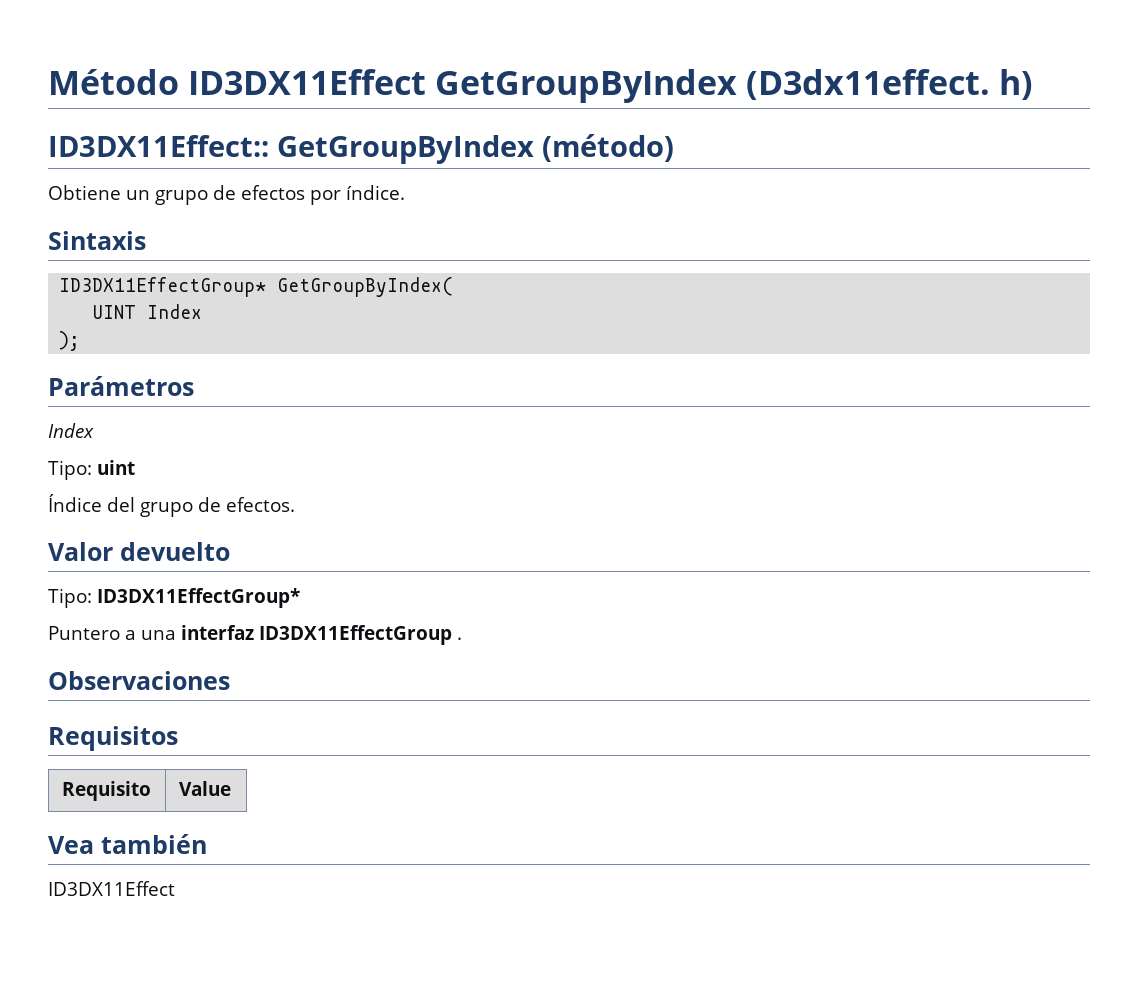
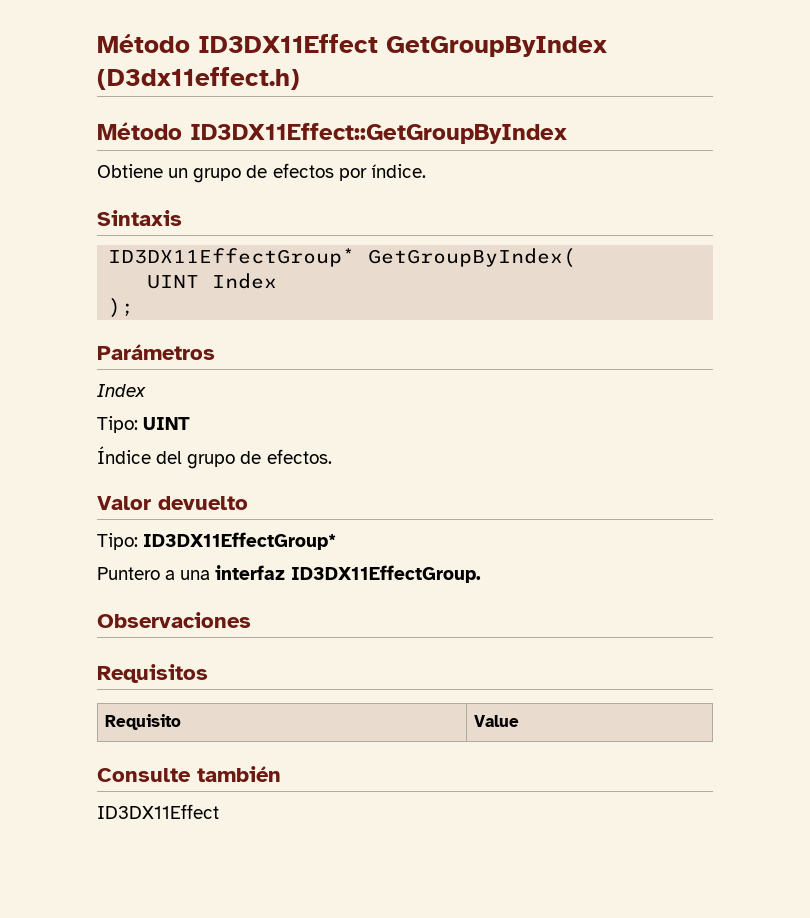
- Método ID3DX11Effect GetGroupByIndex (D3dx11effect. h)
- ID3DX11Effect:: GetGroupByIndex (método)
+ Método ID3DX11Effect GetGroupByIndex (D3dx11effect.h)
+ Método ID3DX11Effect::GetGroupByIndex
- Tipo: uint
+ Tipo: UINT
- Puntero a una interfaz ID3DX11EffectGroup .
+ Puntero a una interfaz ID3DX11EffectGroup.
- Vea también
+ Consulte también

